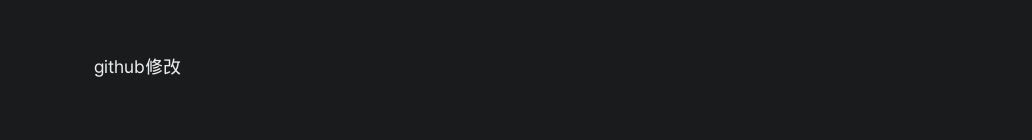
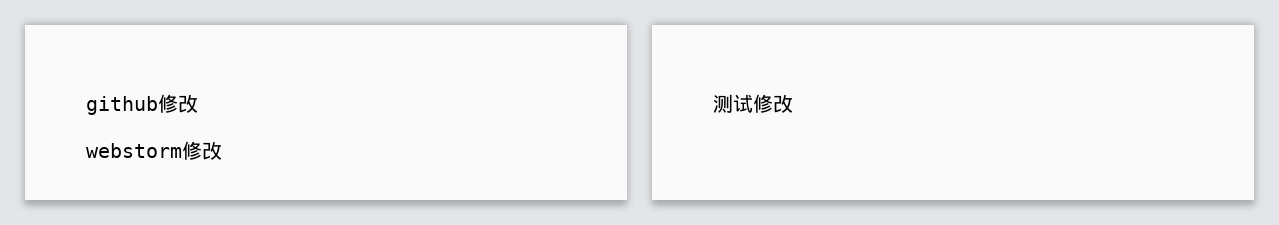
+ webstorm修改
+ 测试修改

